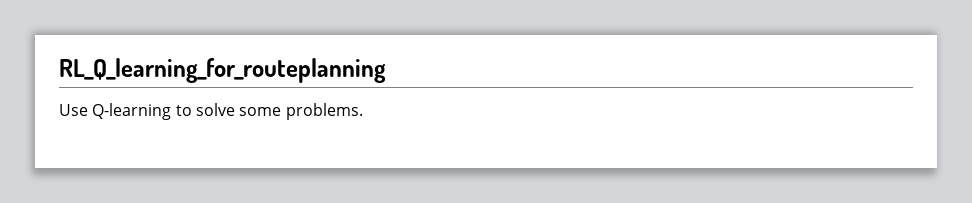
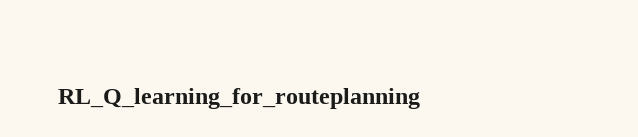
- Use Q-learning to solve some problems.

